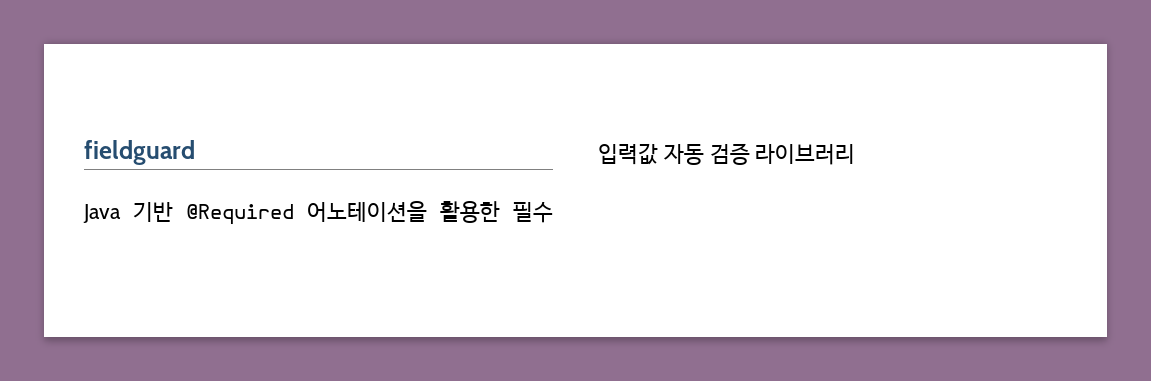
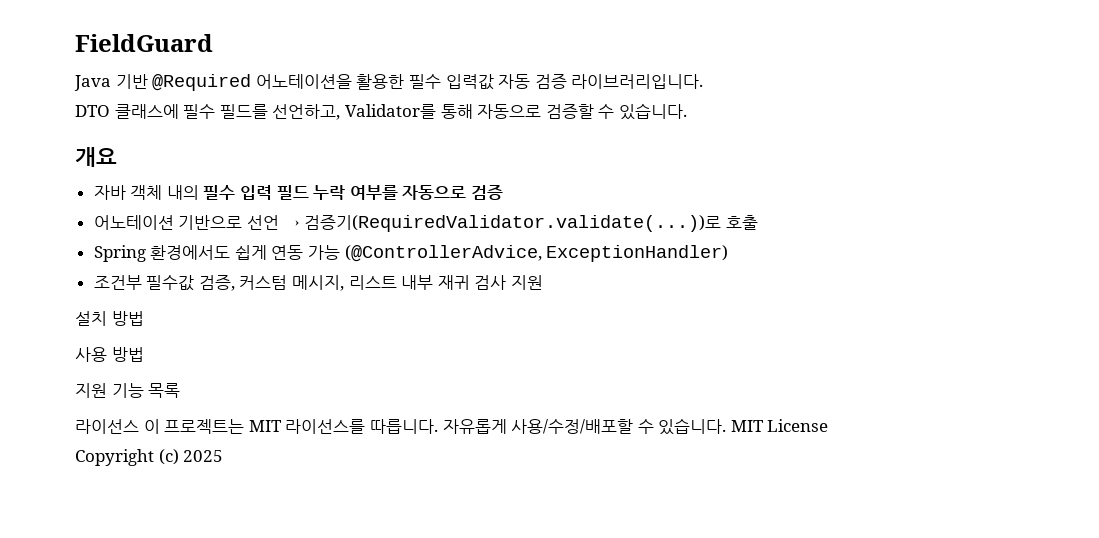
- fieldguard
+ FieldGuard
- Java 기반 @Required 어노테이션을 활용한 필수 입력값 자동 검증 라이브러리
+ Java 기반 @Required 어노테이션을 활용한 필수 입력값 자동 검증 라이브러리입니다.
+ DTO 클래스에 필수 필드를 선언하고, Validator를 통해 자동으로 검증할 수 있습니다.
+ 개요
+ 자바 객체 내의 필수 입력 필드 누락 여부를 자동으로 검증
+ 어노테이션 기반으로 선언 → 검증기(RequiredValidator.validate(...))로 호출
+ Spring 환경에서도 쉽게 연동 가능 (@ControllerAdvice, ExceptionHandler)
+ 조건부 필수값 검증, 커스텀 메시지, 리스트 내부 재귀 검사 지원
+ 설치 방법
+ 사용 방법
+ 지원 기능 목록
+ 라이선스 이 프로젝트는 MIT 라이선스를 따릅니다. 자유롭게 사용/수정/배포할 수 있습니다. MIT License
+ Copyright (c) 2025

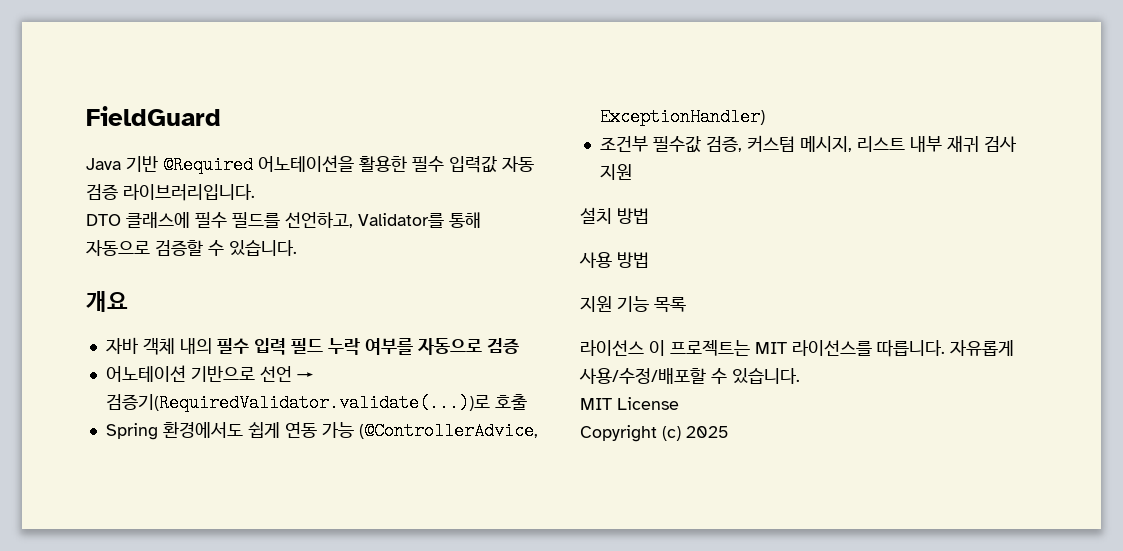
- 자유롭게 사용/수정/배포할 수 있습니다. MIT License
+ 자유롭게 사용/수정/배포할 수 있습니다.
+ MIT License

